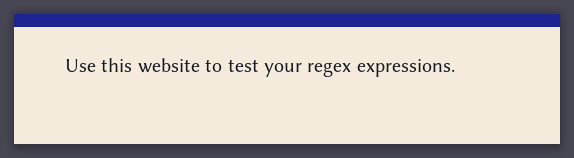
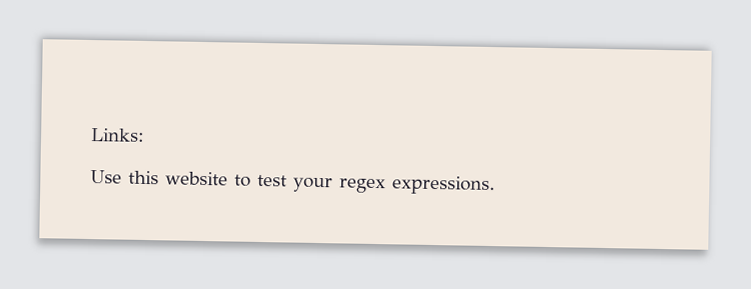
+ Links:

